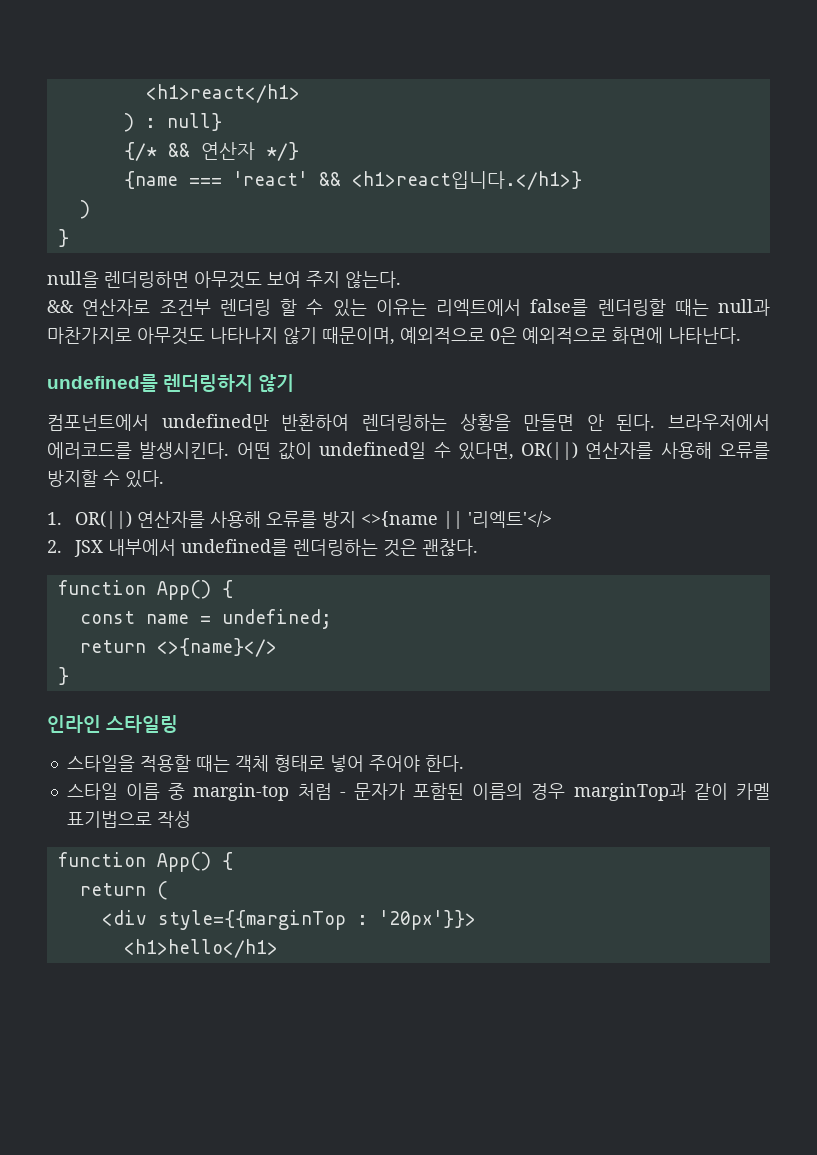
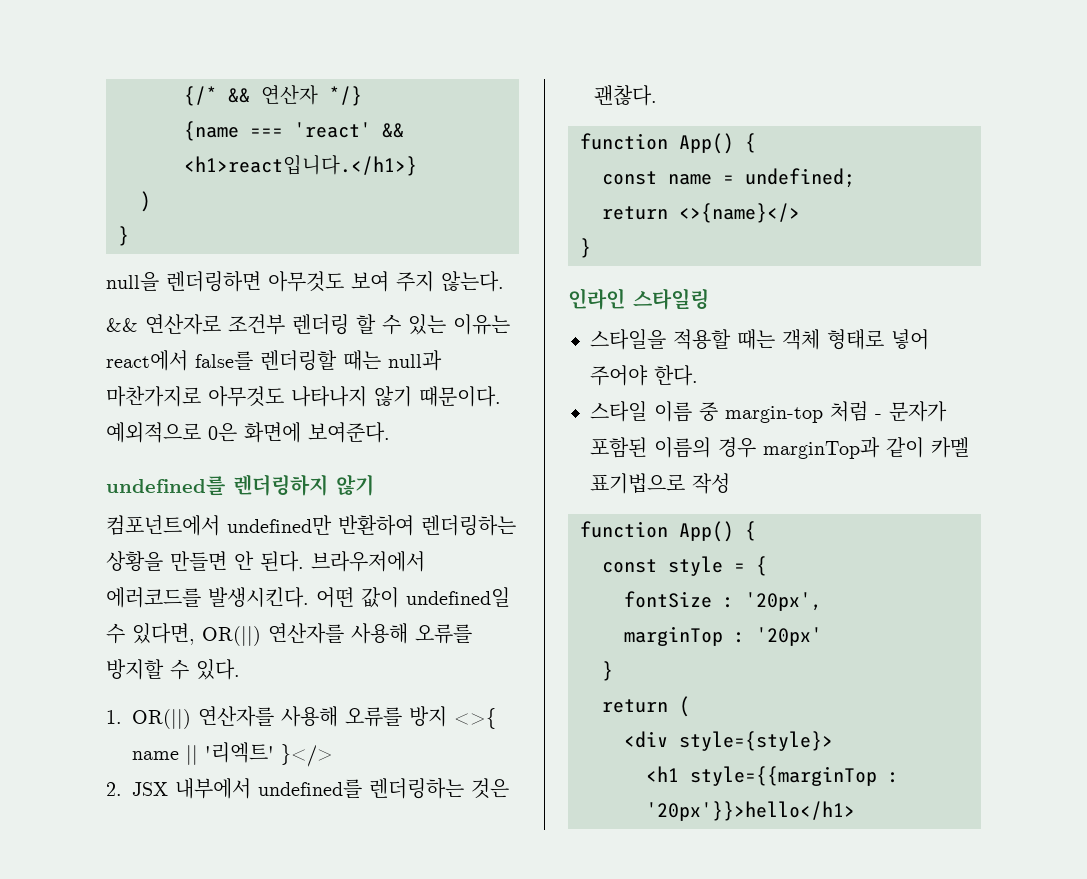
- <h1>react</h1>
- ) : null}
- && 연산자로 조건부 렌더링 할 수 있는 이유는 리엑트에서 false를 렌더링할 때는 null과 마찬가지로 아무것도 나타나지 않기 때문이며, 예외적으로 0은 예외적으로 화면에 나타난다.
+ && 연산자로 조건부 렌더링 할 수 있는 이유는 react에서 false를 렌더링할 때는 null과 마찬가지로 아무것도 나타나지 않기 때문이다. 예외적으로 0은 화면에 보여준다.
- 1. OR(||) 연산자를 사용해 오류를 방지 <>{name || '리엑트'</>
+ 1. OR(||) 연산자를 사용해 오류를 방지 <>{ name || '리엑트' }</>
+ const style = {
+ fontSize : '20px',
+ marginTop : '20px'
+ }
  return (
- <div style={{marginTop : '20px'}}>
- <h1>hello</h1>
+ <div style={style}>
+ <h1 style={{marginTop : '20px'}}>hello</h1>

